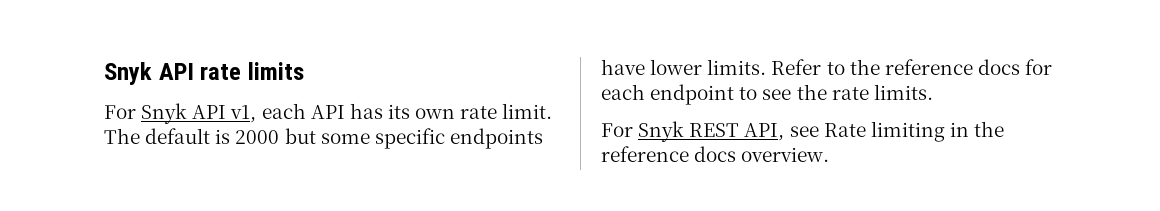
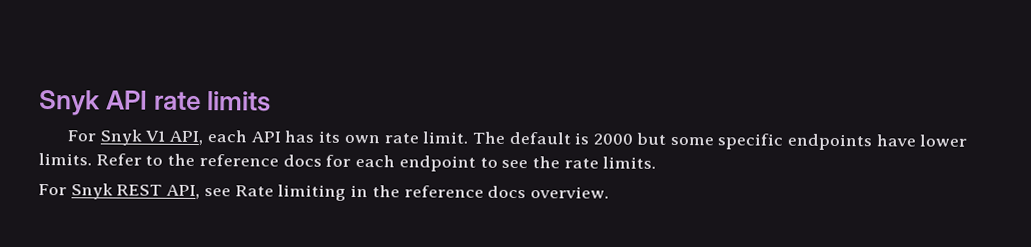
- For Snyk API v1, each API has its own rate limit.
+ For Snyk V1 API, each API has its own rate limit.

